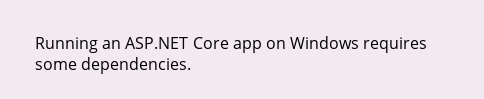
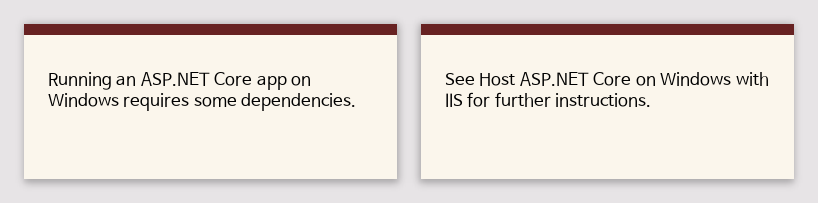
+ See Host ASP.NET Core on Windows with IIS for further instructions.

